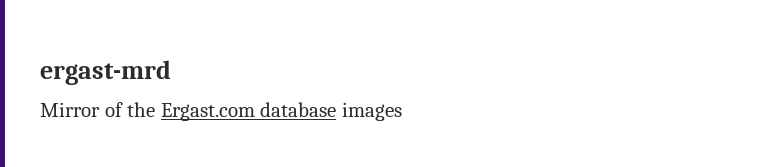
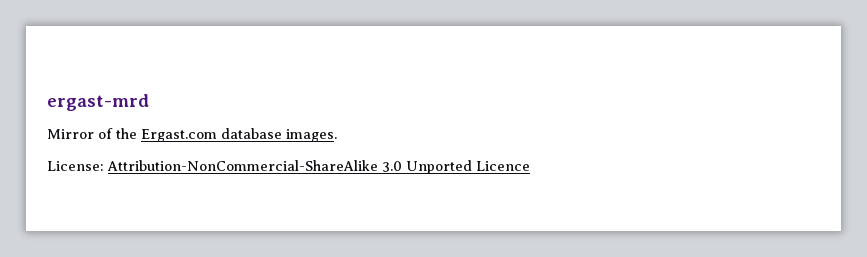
- Mirror of the Ergast.com database images
+ Mirror of the Ergast.com database images.
+ License: Attribution-NonCommercial-ShareAlike 3.0 Unported Licence

